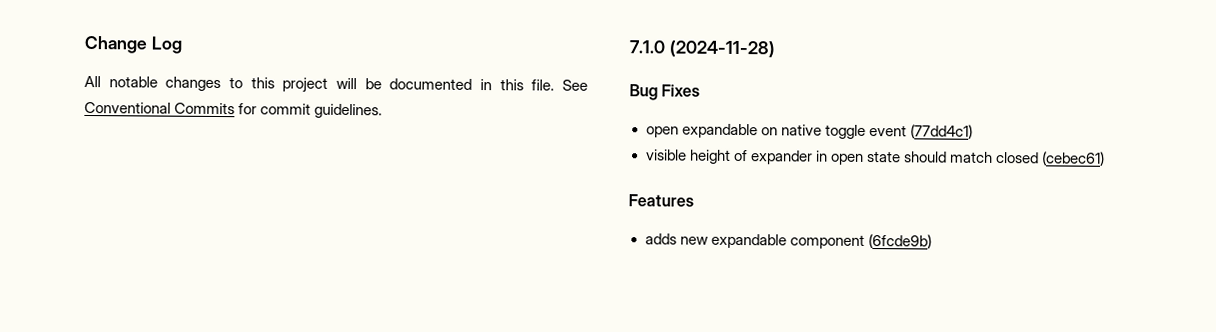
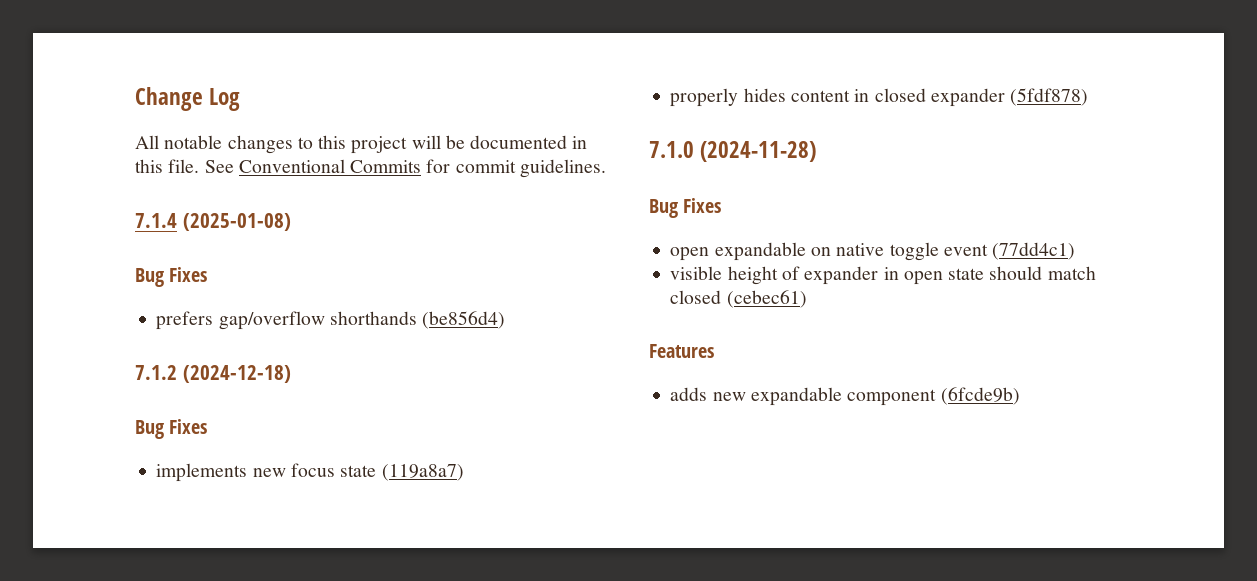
+ 7.1.4 (2025-01-08)
+ Bug Fixes
+ prefers gap/overflow shorthands (be856d4)
+ 7.1.2 (2024-12-18)
+ Bug Fixes
+ implements new focus state (119a8a7)
+ properly hides content in closed expander (5fdf878)

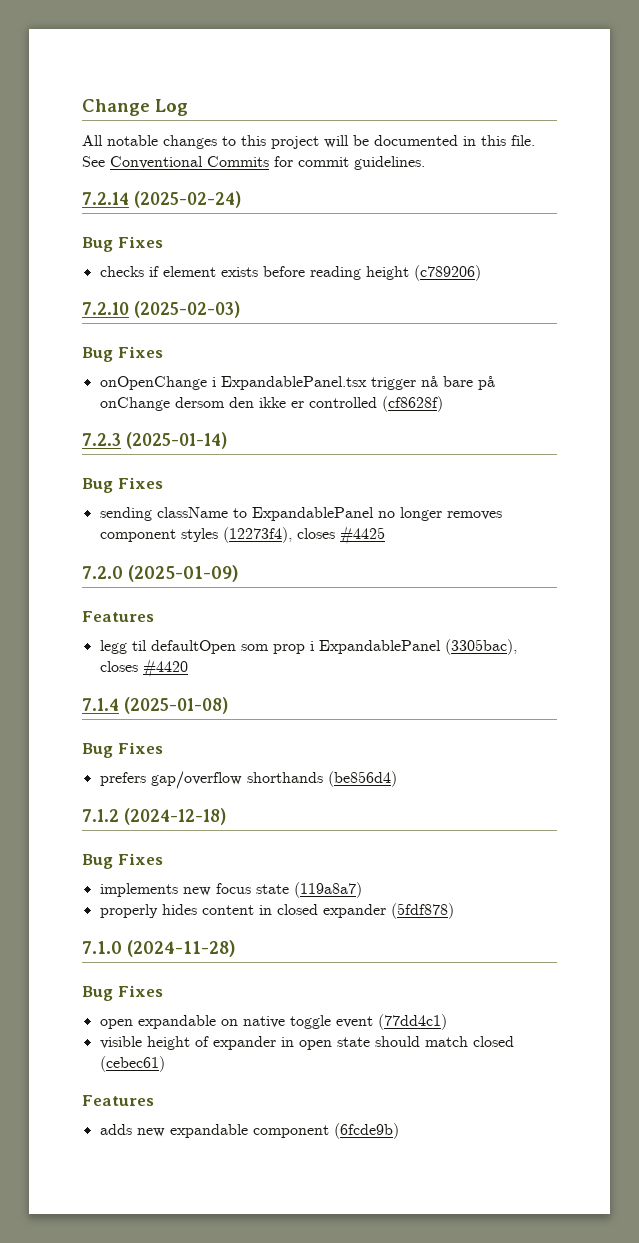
+ 7.2.14 (2025-02-24)
+ Bug Fixes
+ checks if element exists before reading height (c789206)
+ 7.2.10 (2025-02-03)
+ Bug Fixes
+ onOpenChange i ExpandablePanel.tsx trigger nå bare på onChange dersom den ikke er controlled (cf8628f)
+ 7.2.3 (2025-01-14)
+ Bug Fixes
+ sending className to ExpandablePanel no longer removes component styles (12273f4), closes #4425
+ 7.2.0 (2025-01-09)
+ Features
+ legg til defaultOpen som prop i ExpandablePanel (3305bac), closes #4420

